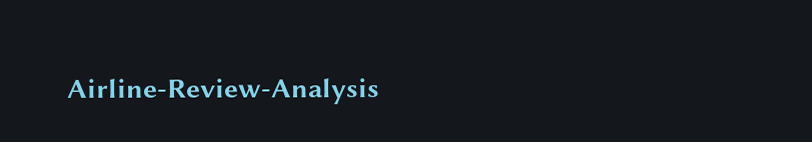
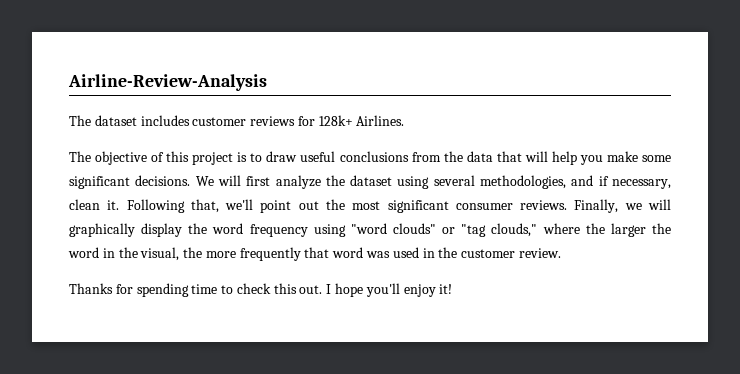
+ The dataset includes customer reviews for 128k+ Airlines.
+ The objective of this project is to draw useful conclusions from the data that will help you make some significant decisions. We will first analyze the dataset using several methodologies, and if necessary, clean it. Following that, we'll point out the most significant consumer reviews. Finally, we will graphically display the word frequency using "word clouds" or "tag clouds," where the larger the word in the visual, the more frequently that word was used in the customer review.
+ Thanks for spending time to check this out. I hope you'll enjoy it!

